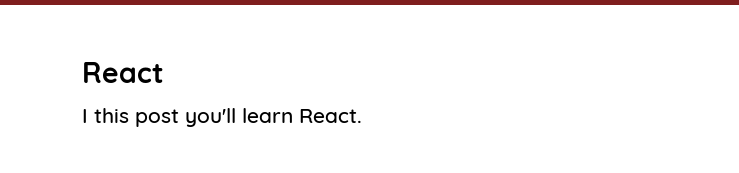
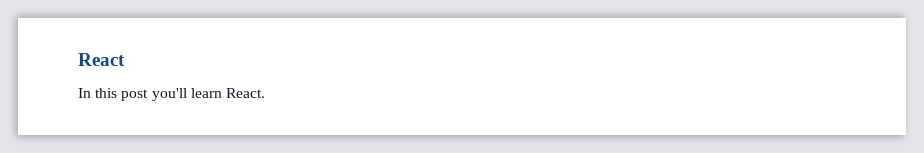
- I this post you'll learn React.
+ In this post you'll learn React.

